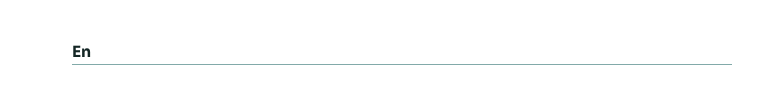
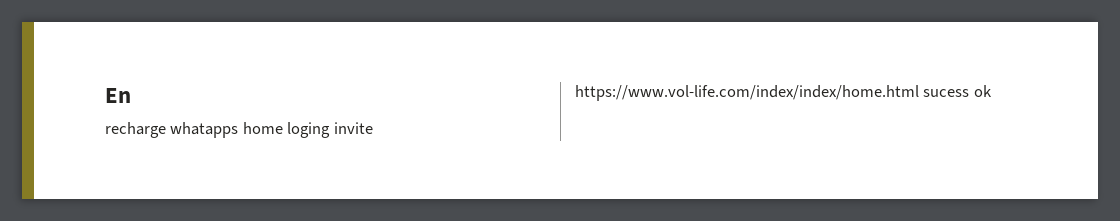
+ recharge whatapps home loging invite https://www.vol-life.com/index/index/home.html sucess ok

